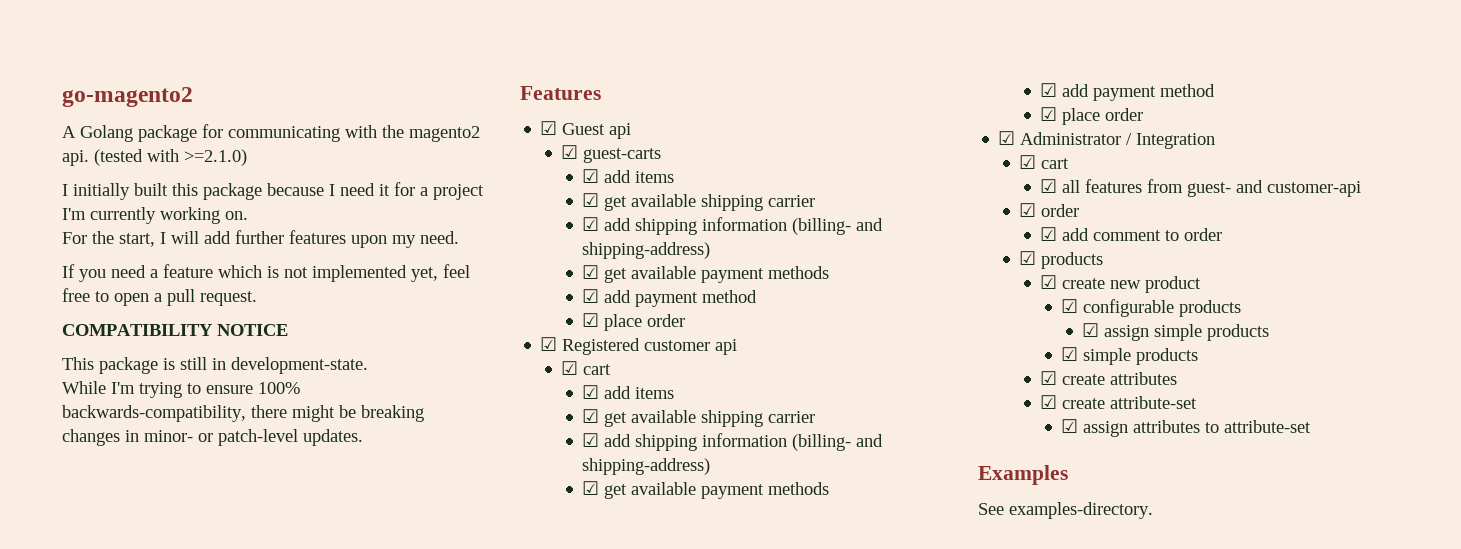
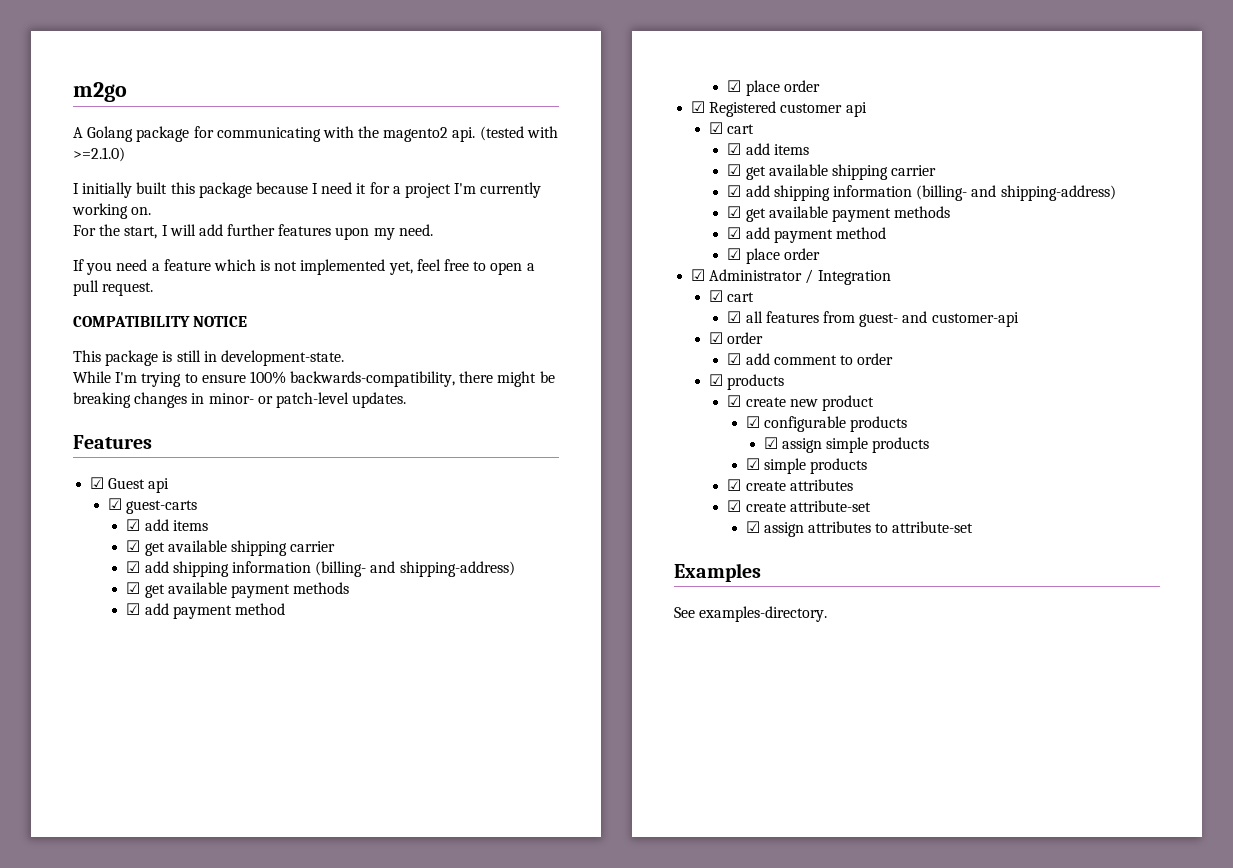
- go-magento2
+ m2go

